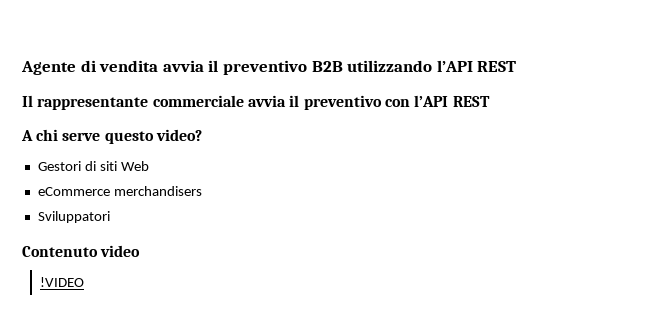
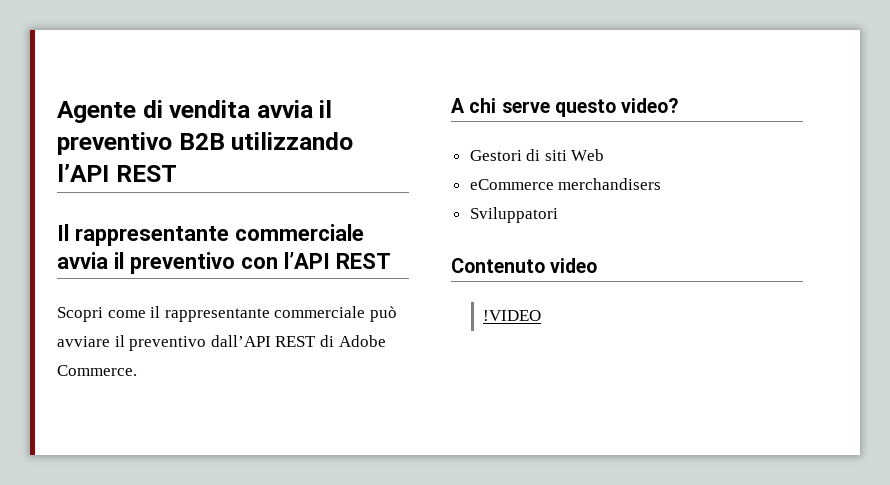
+ Scopri come il rappresentante commerciale può avviare il preventivo dall’API REST di Adobe Commerce.

